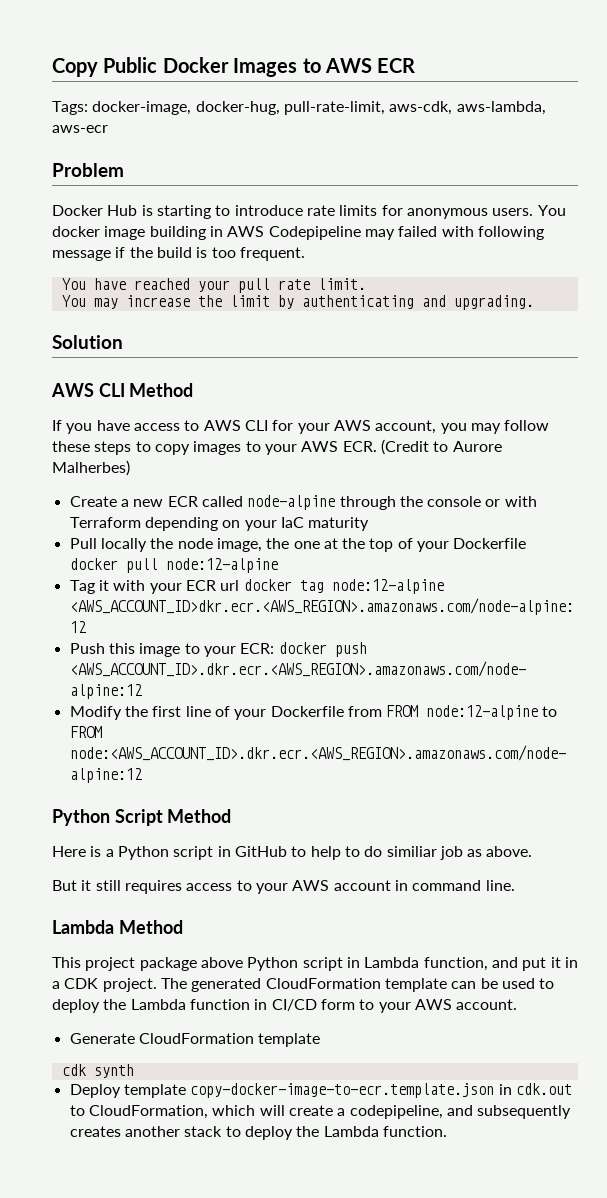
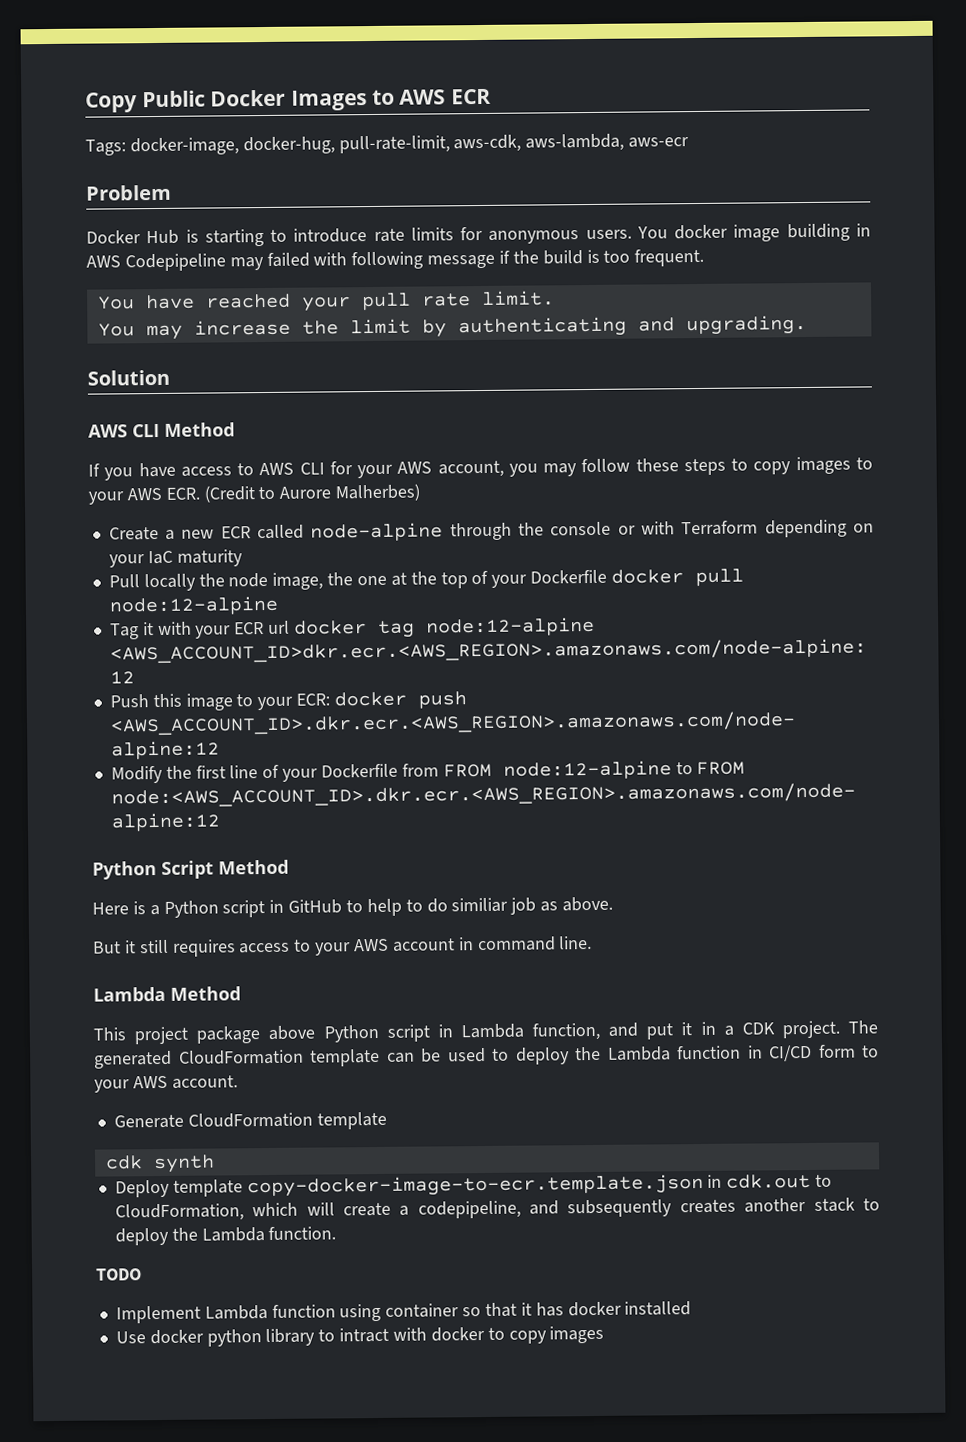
+ TODO
+ Implement Lambda function using container so that it has docker installed
+ Use docker python library to intract with docker to copy images

